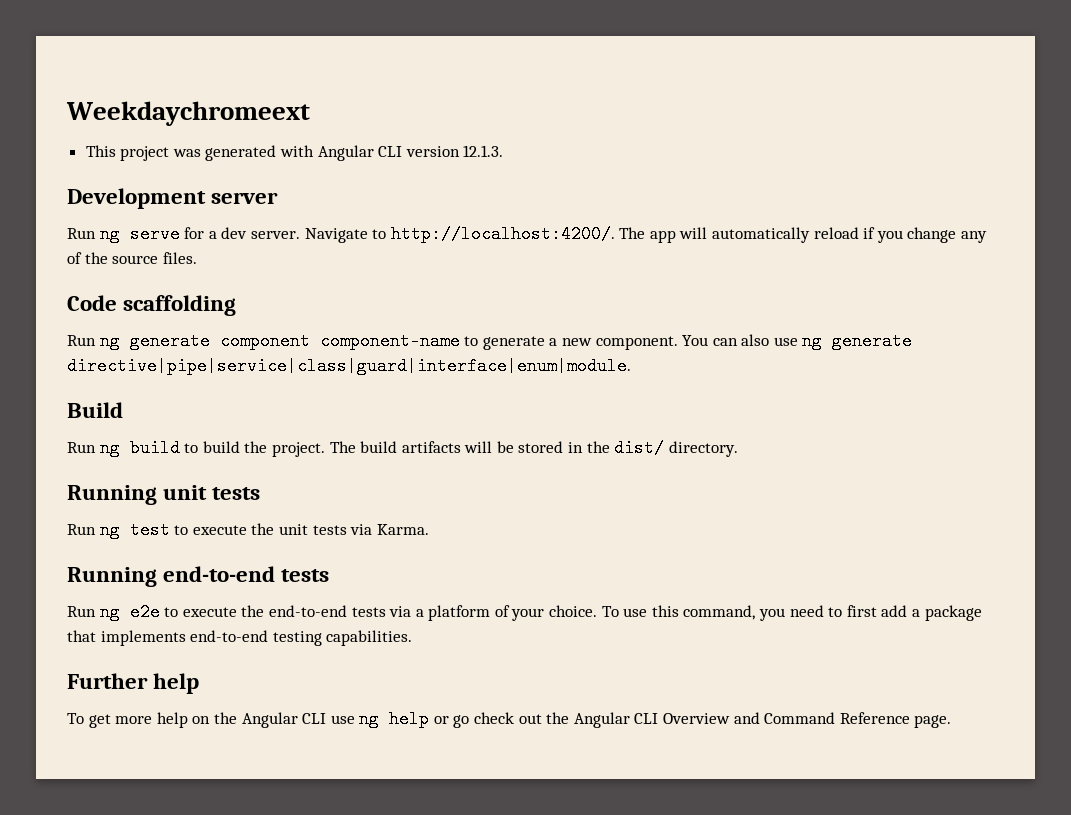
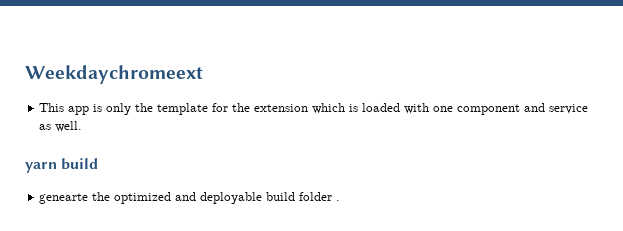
- This project was generated with Angular CLI version 12.1.3.
- Development server
- Run ng serve for a dev server. Navigate to http://localhost:4200/. The app will automatically reload if you change any of the source files.
- Code scaffolding
- Run ng generate component component-name to generate a new component. You can also use ng generate directive|pipe|service|class|guard|interface|enum|module.
- Build
- Run ng build to build the project. The build artifacts will be stored in the dist/ directory.
- Running unit tests
- Run ng test to execute the unit tests via Karma.
- Running end-to-end tests
- Run ng e2e to execute the end-to-end tests via a platform of your choice. To use this command, you need to first add a package that implements end-to-end testing capabilities.
- Further help
- To get more help on the Angular CLI use ng help or go check out the Angular CLI Overview and Command Reference page.
+ This app is only the template for the extension which is loaded with one component and service as well.
+ yarn build
+ genearte the optimized and deployable build folder .

